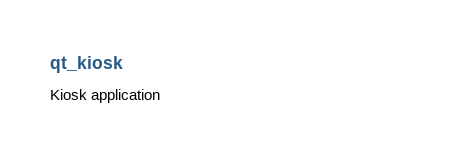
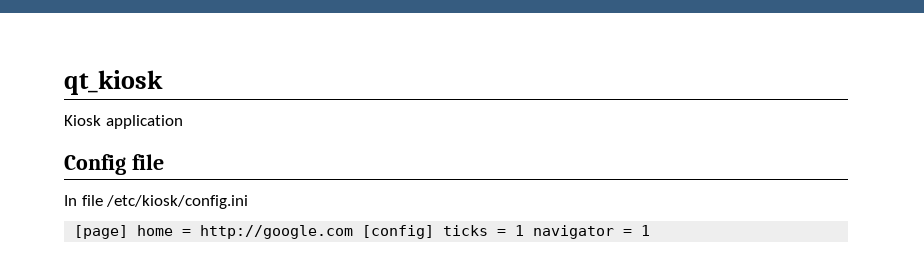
+ Config file
+ In file /etc/kiosk/config.ini
+ [page] home = http://google.com [config] ticks = 1 navigator = 1

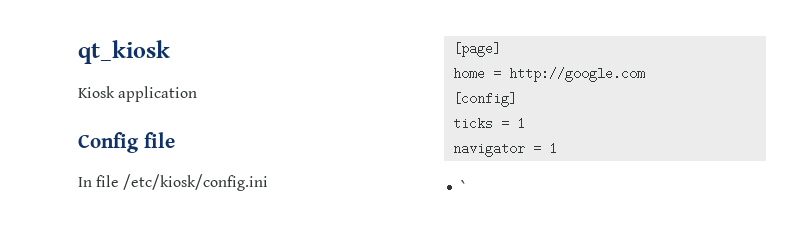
- [page] home = http://google.com [config] ticks = 1 navigator = 1
+ [page]
+ home = http://google.com
+ [config]
+ ticks = 1
+ navigator = 1
+ `

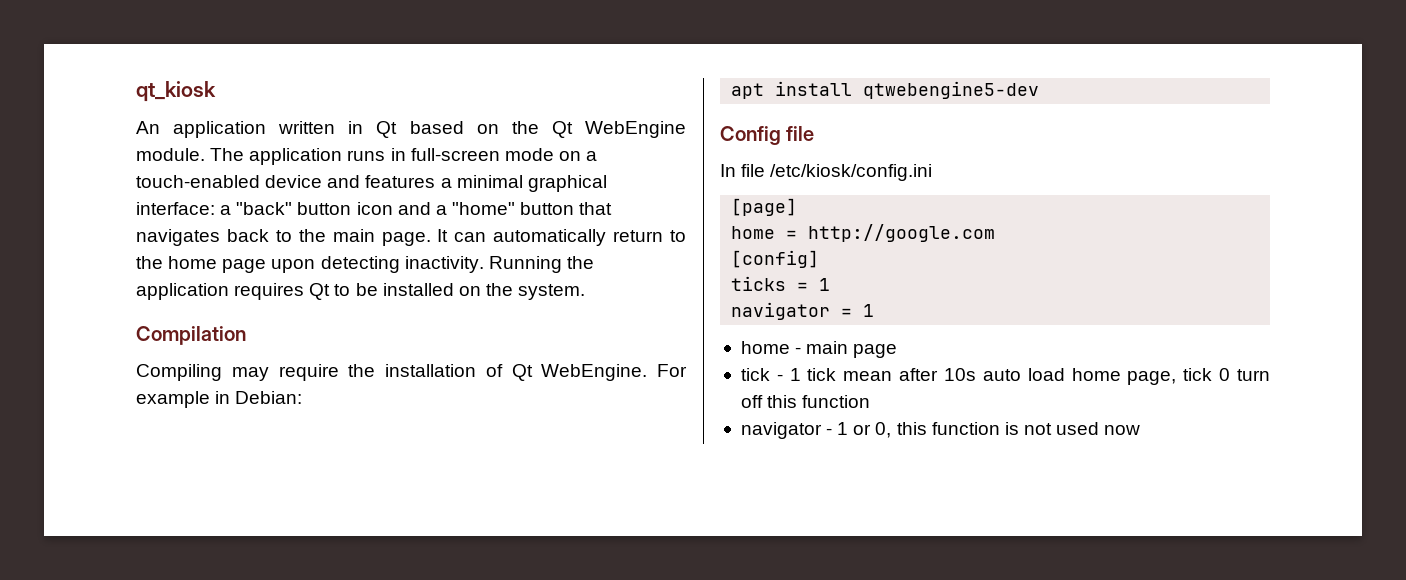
- Kiosk application
+ An application written in Qt based on the Qt WebEngine module. The application runs in full-screen mode on a touch-enabled device and features a minimal graphical interface: a "back" button icon and a "home" button that navigates back to the main page. It can automatically return to the home page upon detecting inactivity. Running the application requires Qt to be installed on the system.
+ Compilation
+ Compiling may require the installation of Qt WebEngine. For example in Debian:
+ apt install qtwebengine5-dev
- `
+ home - main page
+ tick - 1 tick mean after 10s auto load home page, tick 0 turn off this function
+ navigator - 1 or 0, this function is not used now

